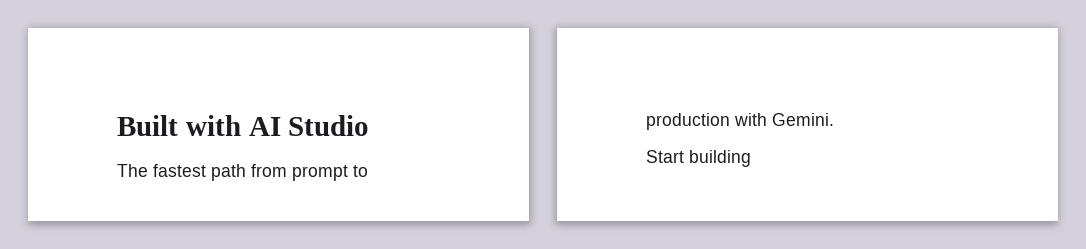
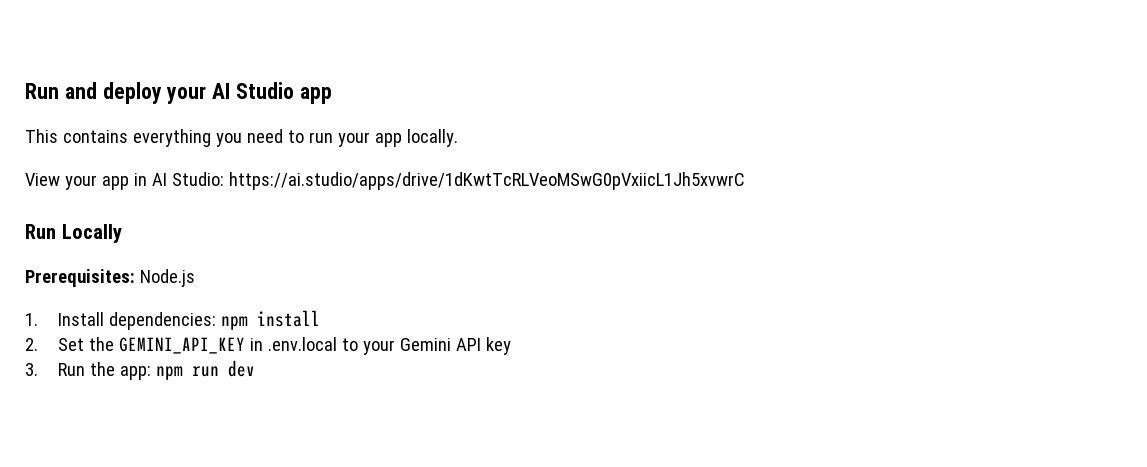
- Built with AI Studio
- The fastest path from prompt to production with Gemini.
- Start building
+ Run and deploy your AI Studio app
+ This contains everything you need to run your app locally.
+ View your app in AI Studio: https://ai.studio/apps/drive/1dKwtTcRLVeoMSwG0pVxiicL1Jh5xvwrC
+ Run Locally
+ Prerequisites: Node.js
+ 1. Install dependencies: npm install
+ 2. Set the GEMINI_API_KEY in .env.local to your Gemini API key
+ 3. Run the app: npm run dev

